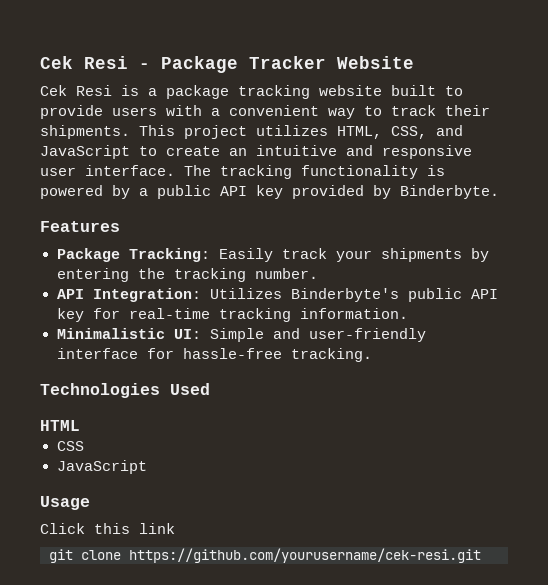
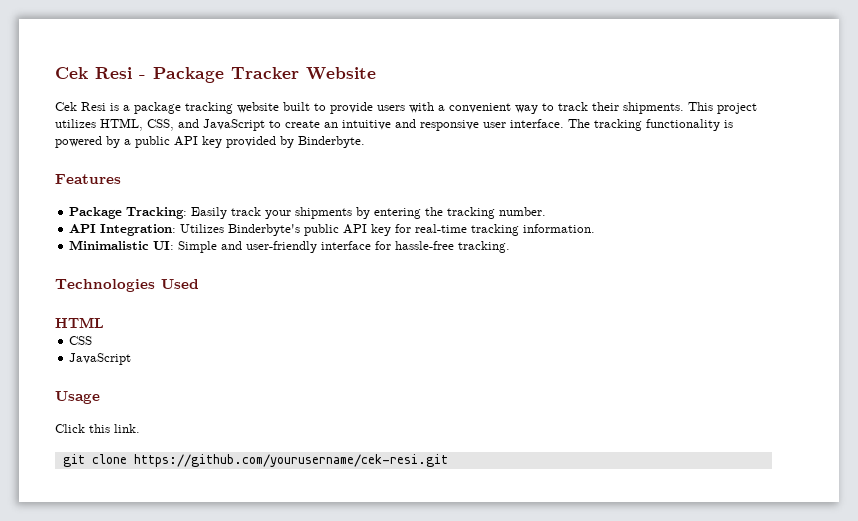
- Click this link
+ Click this link.

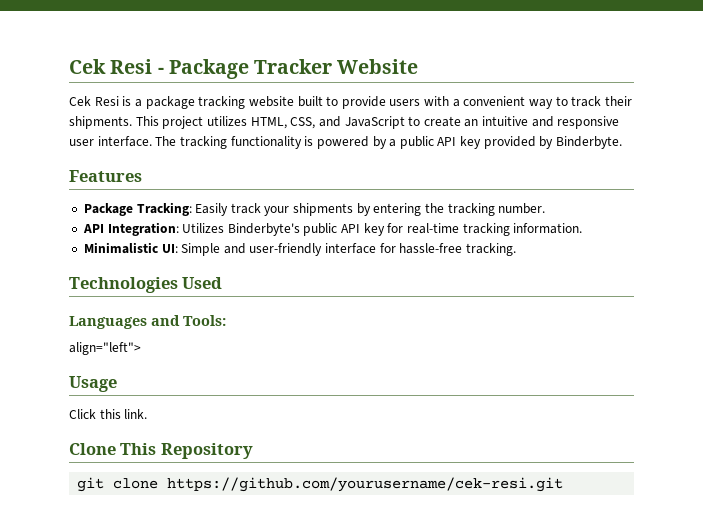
- HTML
- CSS
- JavaScript
+ Languages and Tools:
+ align="left">
+ Clone This Repository

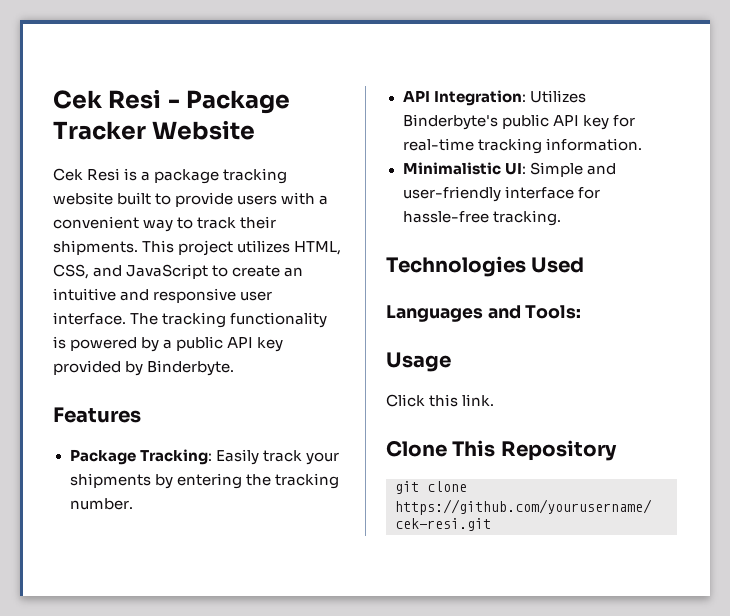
- align="left">

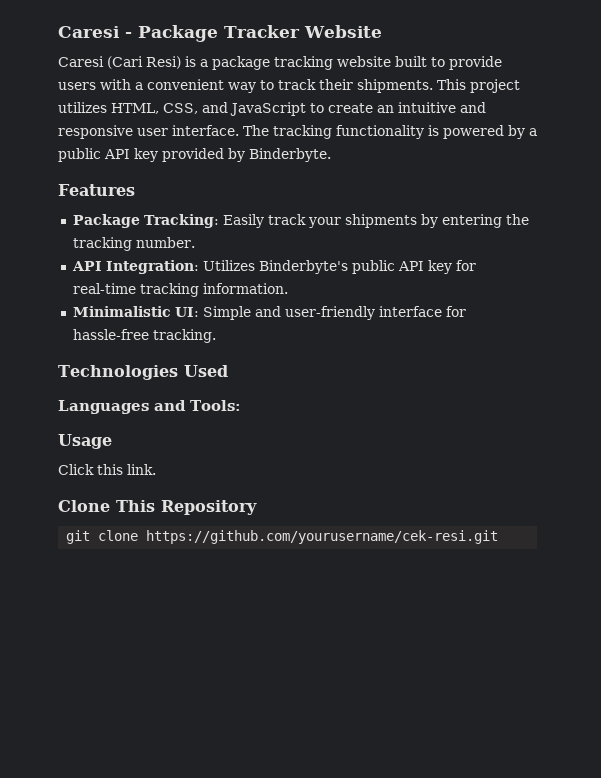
- Cek Resi - Package Tracker Website
+ Caresi - Package Tracker Website
- Cek Resi is a package tracking website built to provide users with a convenient way to track their shipments.
+ Caresi (Cari Resi) is a package tracking website built to provide users with a convenient way to track their shipments.

